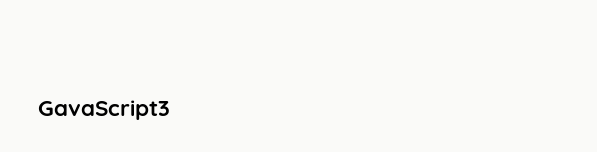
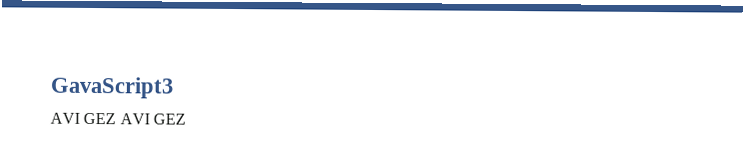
+ AVI GEZ AVI GEZ

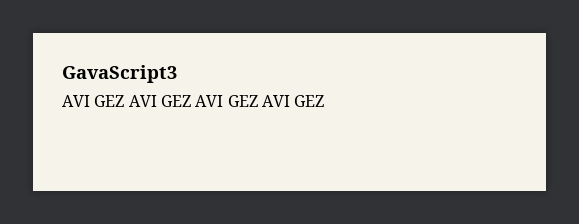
- AVI GEZ AVI GEZ
+ AVI GEZ AVI GEZ AVI GEZ AVI GEZ

